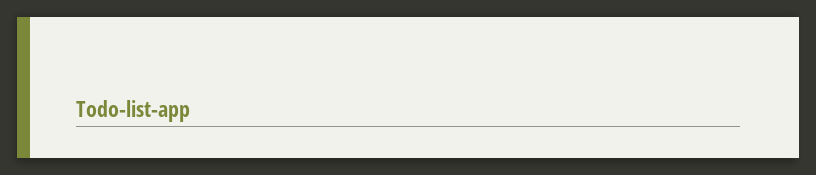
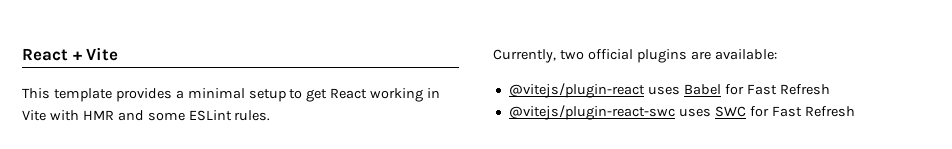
- Todo-list-app
+ React + Vite
+ This template provides a minimal setup to get React working in Vite with HMR and some ESLint rules.
+ Currently, two official plugins are available:
+ @vitejs/plugin-react uses Babel for Fast Refresh
+ @vitejs/plugin-react-swc uses SWC for Fast Refresh

